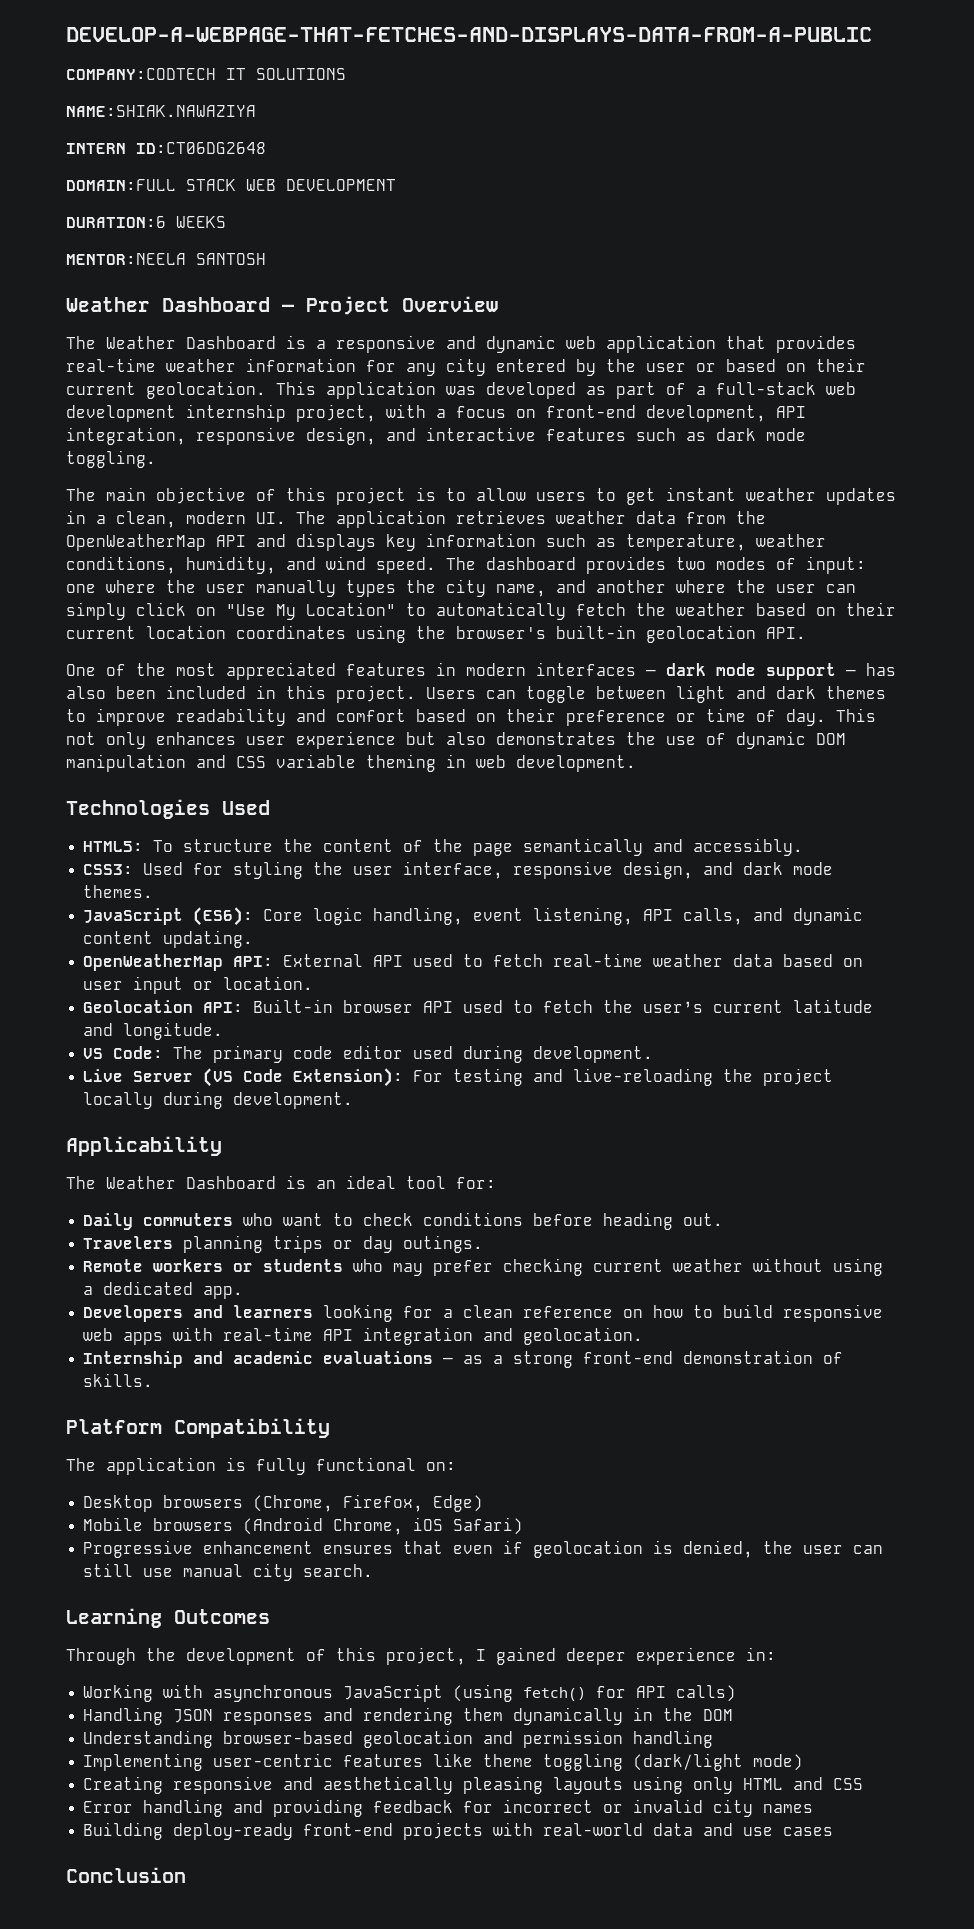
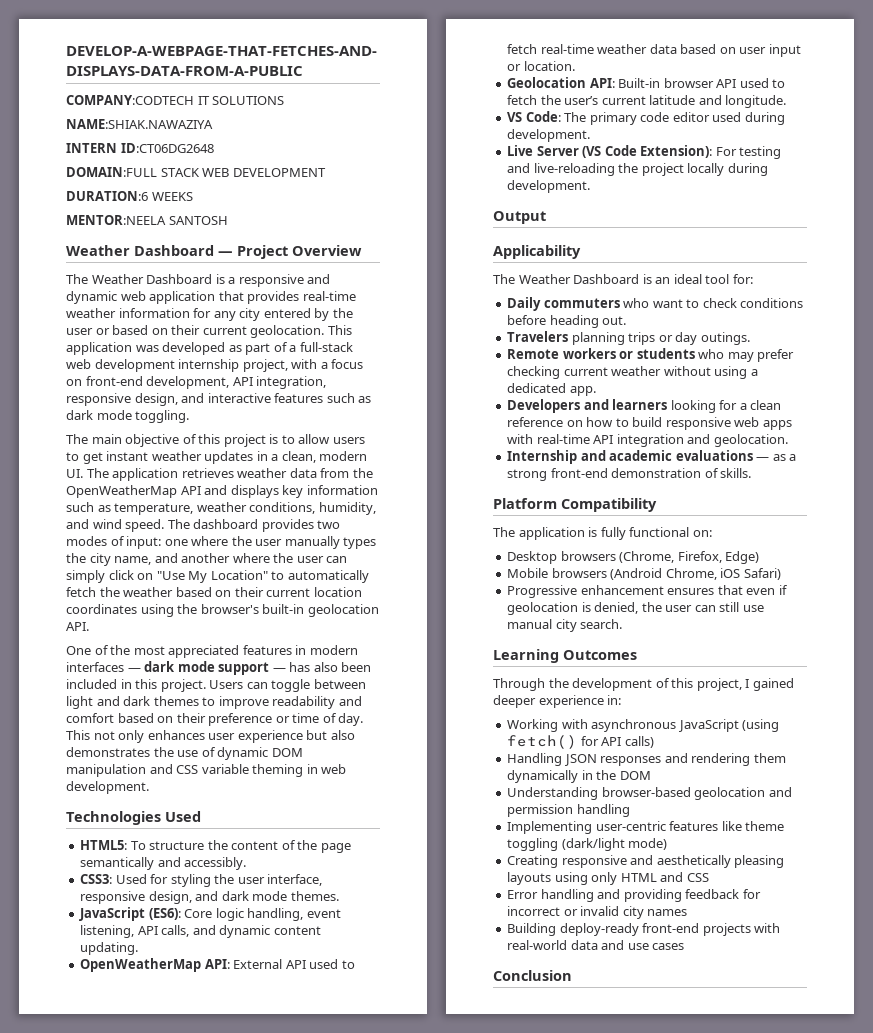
+ Output

